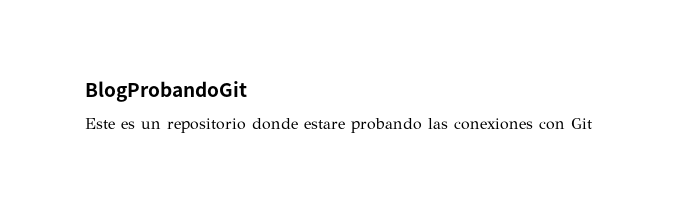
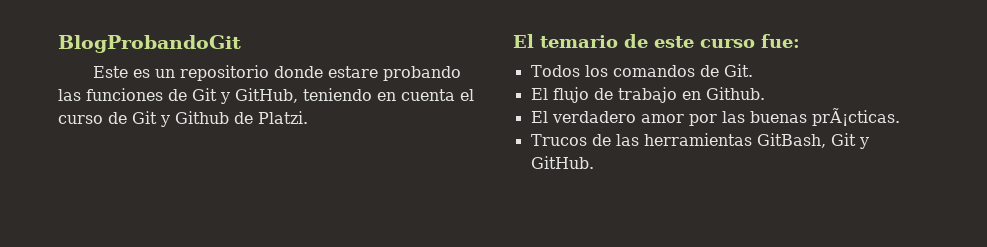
- Este es un repositorio donde estare probando las conexiones con Git
+ Este es un repositorio donde estare probando las funciones de Git y GitHub, teniendo en cuenta el curso de Git y Github de Platzi.
+ El temario de este curso fue:
+ Todos los comandos de Git.
+ El flujo de trabajo en Github.
+ El verdadero amor por las buenas prÃ¡cticas.
+ Trucos de las herramientas GitBash, Git y GitHub.

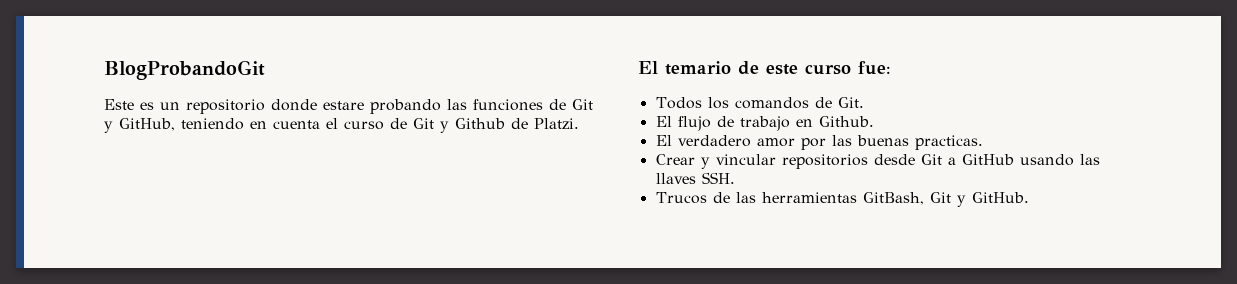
- El verdadero amor por las buenas prÃ¡cticas.
+ El verdadero amor por las buenas practicas.
+ Crear y vincular repositorios desde Git a GitHub usando las llaves SSH.

